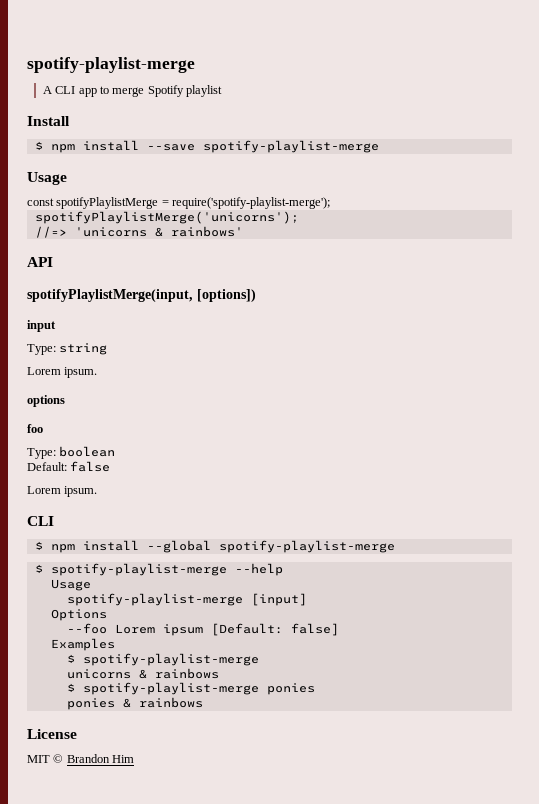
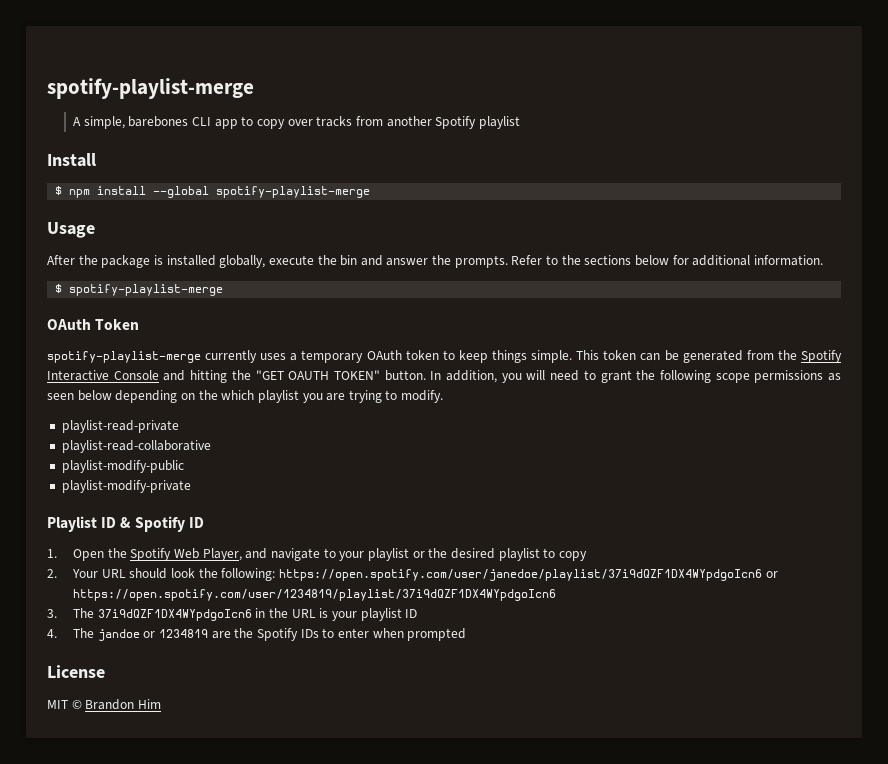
- A CLI app to merge Spotify playlist
+ A simple, barebones CLI app to copy over tracks from another Spotify playlist
- $ npm install --save spotify-playlist-merge
+ $ npm install --global spotify-playlist-merge
- const spotifyPlaylistMerge = require('spotify-playlist-merge');
- spotifyPlaylistMerge('unicorns');
- //=> 'unicorns & rainbows'
- API
- spotifyPlaylistMerge(input, [options])
- input
- Type: string
- Lorem ipsum.
- options
- foo
- Type: boolean
- Default: false
- Lorem ipsum.
- CLI
- $ npm install --global spotify-playlist-merge
- $ spotify-playlist-merge --help
- Usage
- spotify-playlist-merge [input]
- Options
- --foo Lorem ipsum [Default: false]
- Examples
+ After the package is installed globally, execute the bin and answer the prompts. Refer to the sections below for additional information.
  $ spotify-playlist-merge
- unicorns & rainbows
- $ spotify-playlist-merge ponies
- ponies & rainbows
+ OAuth Token
+ spotify-playlist-merge currently uses a temporary OAuth token to keep things simple. This token can be generated from the Spotify Interactive Console and hitting the "GET OAUTH TOKEN" button. In addition, you will need to grant the following scope permissions as seen below depending on the which playlist you are trying to modify.
+ playlist-read-private
+ playlist-read-collaborative
+ playlist-modify-public
+ playlist-modify-private
+ Playlist ID & Spotify ID
+ 1. Open the Spotify Web Player, and navigate to your playlist or the desired playlist to copy
+ 2. Your URL should look the following: https://open.spotify.com/user/janedoe/playlist/37i9dQZF1DX4WYpdgoIcn6 or https://open.spotify.com/user/1234819/playlist/37i9dQZF1DX4WYpdgoIcn6
+ 3. The 37i9dQZF1DX4WYpdgoIcn6 in the URL is your playlist ID
+ 4. The jandoe or 1234819 are the Spotify IDs to enter when prompted

